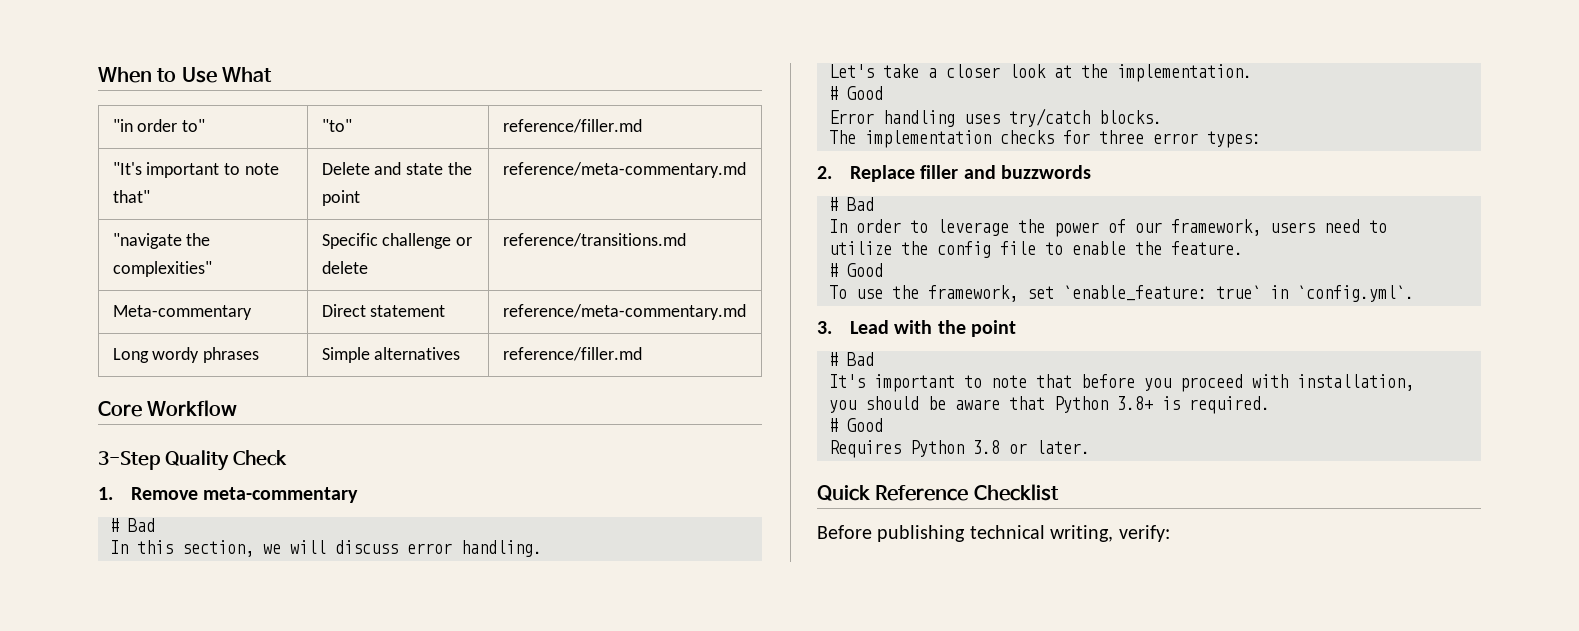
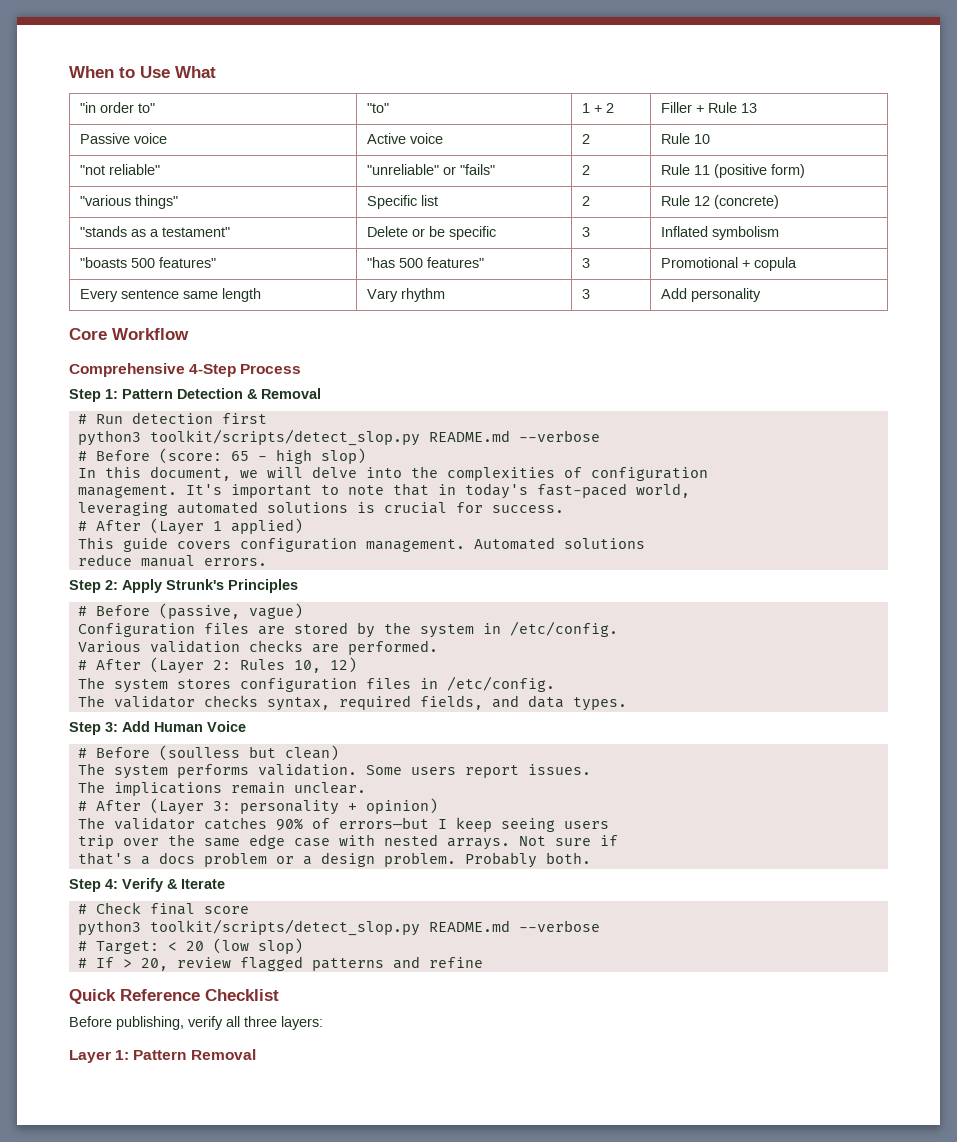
- "in order to" | "to" | reference/filler.md
- "It's important to note that" | Delete and state the point | reference/meta-commentary.md
- "navigate the complexities" | Specific challenge or delete | reference/transitions.md
- Meta-commentary | Direct statement | reference/meta-commentary.md
- Long wordy phrases | Simple alternatives | reference/filler.md
+ "in order to" | "to" | 1 + 2 | Filler + Rule 13
+ Passive voice | Active voice | 2 | Rule 10
+ "not reliable" | "unreliable" or "fails" | 2 | Rule 11 (positive form)
+ "various things" | Specific list | 2 | Rule 12 (concrete)
+ "stands as a testament" | Delete or be specific | 3 | Inflated symbolism
+ "boasts 500 features" | "has 500 features" | 3 | Promotional + copula
+ Every sentence same length | Vary rhythm | 3 | Add personality
  Core Workflow
- 3-Step Quality Check
- 1. Remove meta-commentary
- # Bad
+ Comprehensive 4-Step Process
+ Step 1: Pattern Detection & Removal
+ # Run detection first
+ python3 toolkit/scripts/detect_slop.py README.md --verbose
+ # Before (score: 65 - high slop)
- In this section, we will discuss error handling.
- Let's take a closer look at the implementation.
- # Good
- Error handling uses try/catch blocks.
- The implementation checks for three error types:
- 2. Replace filler and buzzwords
- # Bad
- In order to leverage the power of our framework, users need to
- utilize the config file to enable the feature.
- # Good
- To use the framework, set `enable_feature: true` in `config.yml`.
- 3. Lead with the point
- # Bad
- It's important to note that before you proceed with installation,
- you should be aware that Python 3.8+ is required.
- # Good
- Requires Python 3.8 or later.
+ In this document, we will delve into the complexities of configuration
+ management. It's important to note that in today's fast-paced world,
+ leveraging automated solutions is crucial for success.
+ # After (Layer 1 applied)
+ This guide covers configuration management. Automated solutions
+ reduce manual errors.
+ Step 2: Apply Strunk's Principles
+ # Before (passive, vague)
+ Configuration files are stored by the system in /etc/config.
+ Various validation checks are performed.
+ # After (Layer 2: Rules 10, 12)
+ The system stores configuration files in /etc/config.
+ The validator checks syntax, required fields, and data types.
+ Step 3: Add Human Voice
+ # Before (soulless but clean)
+ The system performs validation. Some users report issues.
+ The implications remain unclear.
+ # After (Layer 3: personality + opinion)
+ The validator catches 90% of errors—but I keep seeing users
+ trip over the same edge case with nested arrays. Not sure if
+ that's a docs problem or a design problem. Probably both.
+ Step 4: Verify & Iterate
+ # Check final score
+ python3 toolkit/scripts/detect_slop.py README.md --verbose
+ # Target: < 20 (low slop)
+ # If > 20, review flagged patterns and refine
  Quick Reference Checklist
- Before publishing technical writing, verify:
+ Before publishing, verify all three layers:
+ Layer 1: Pattern Removal

